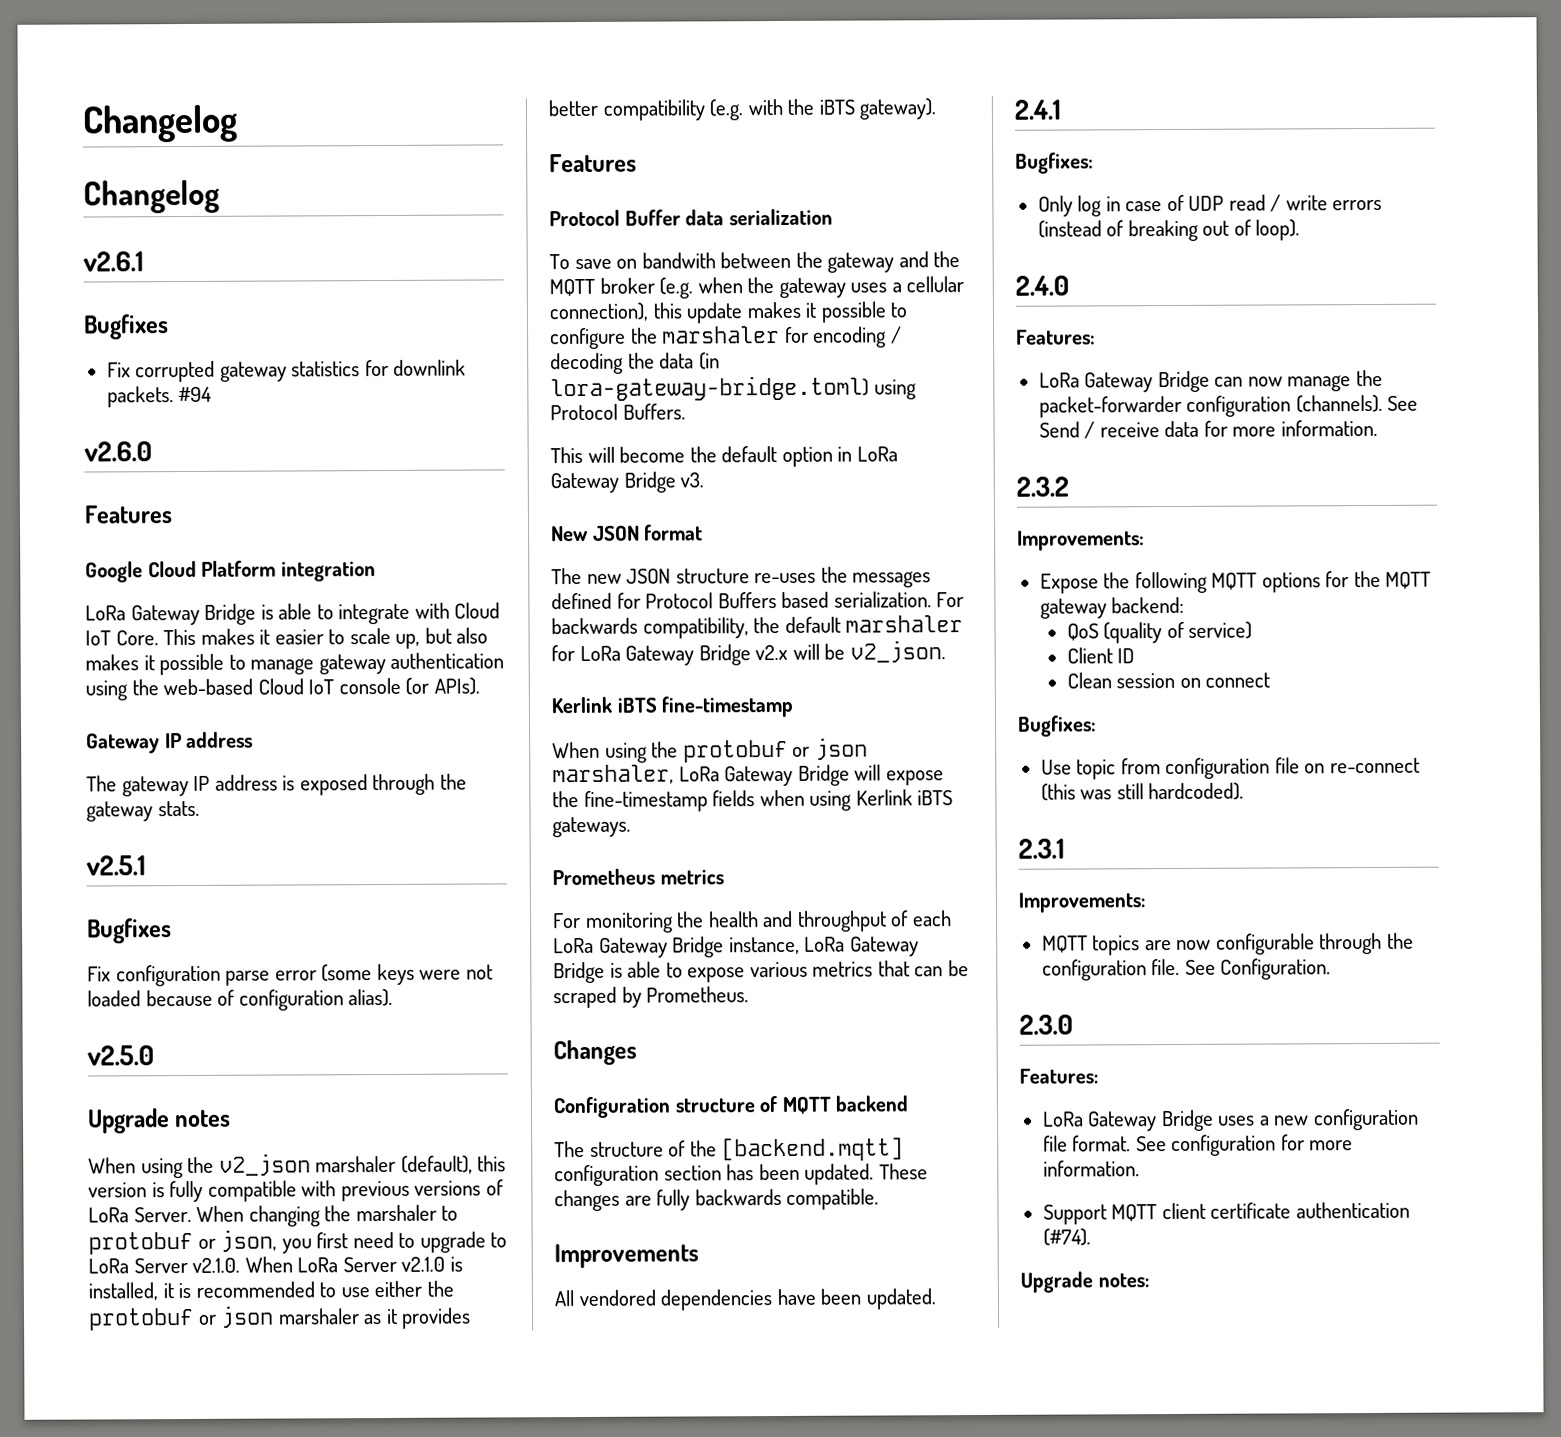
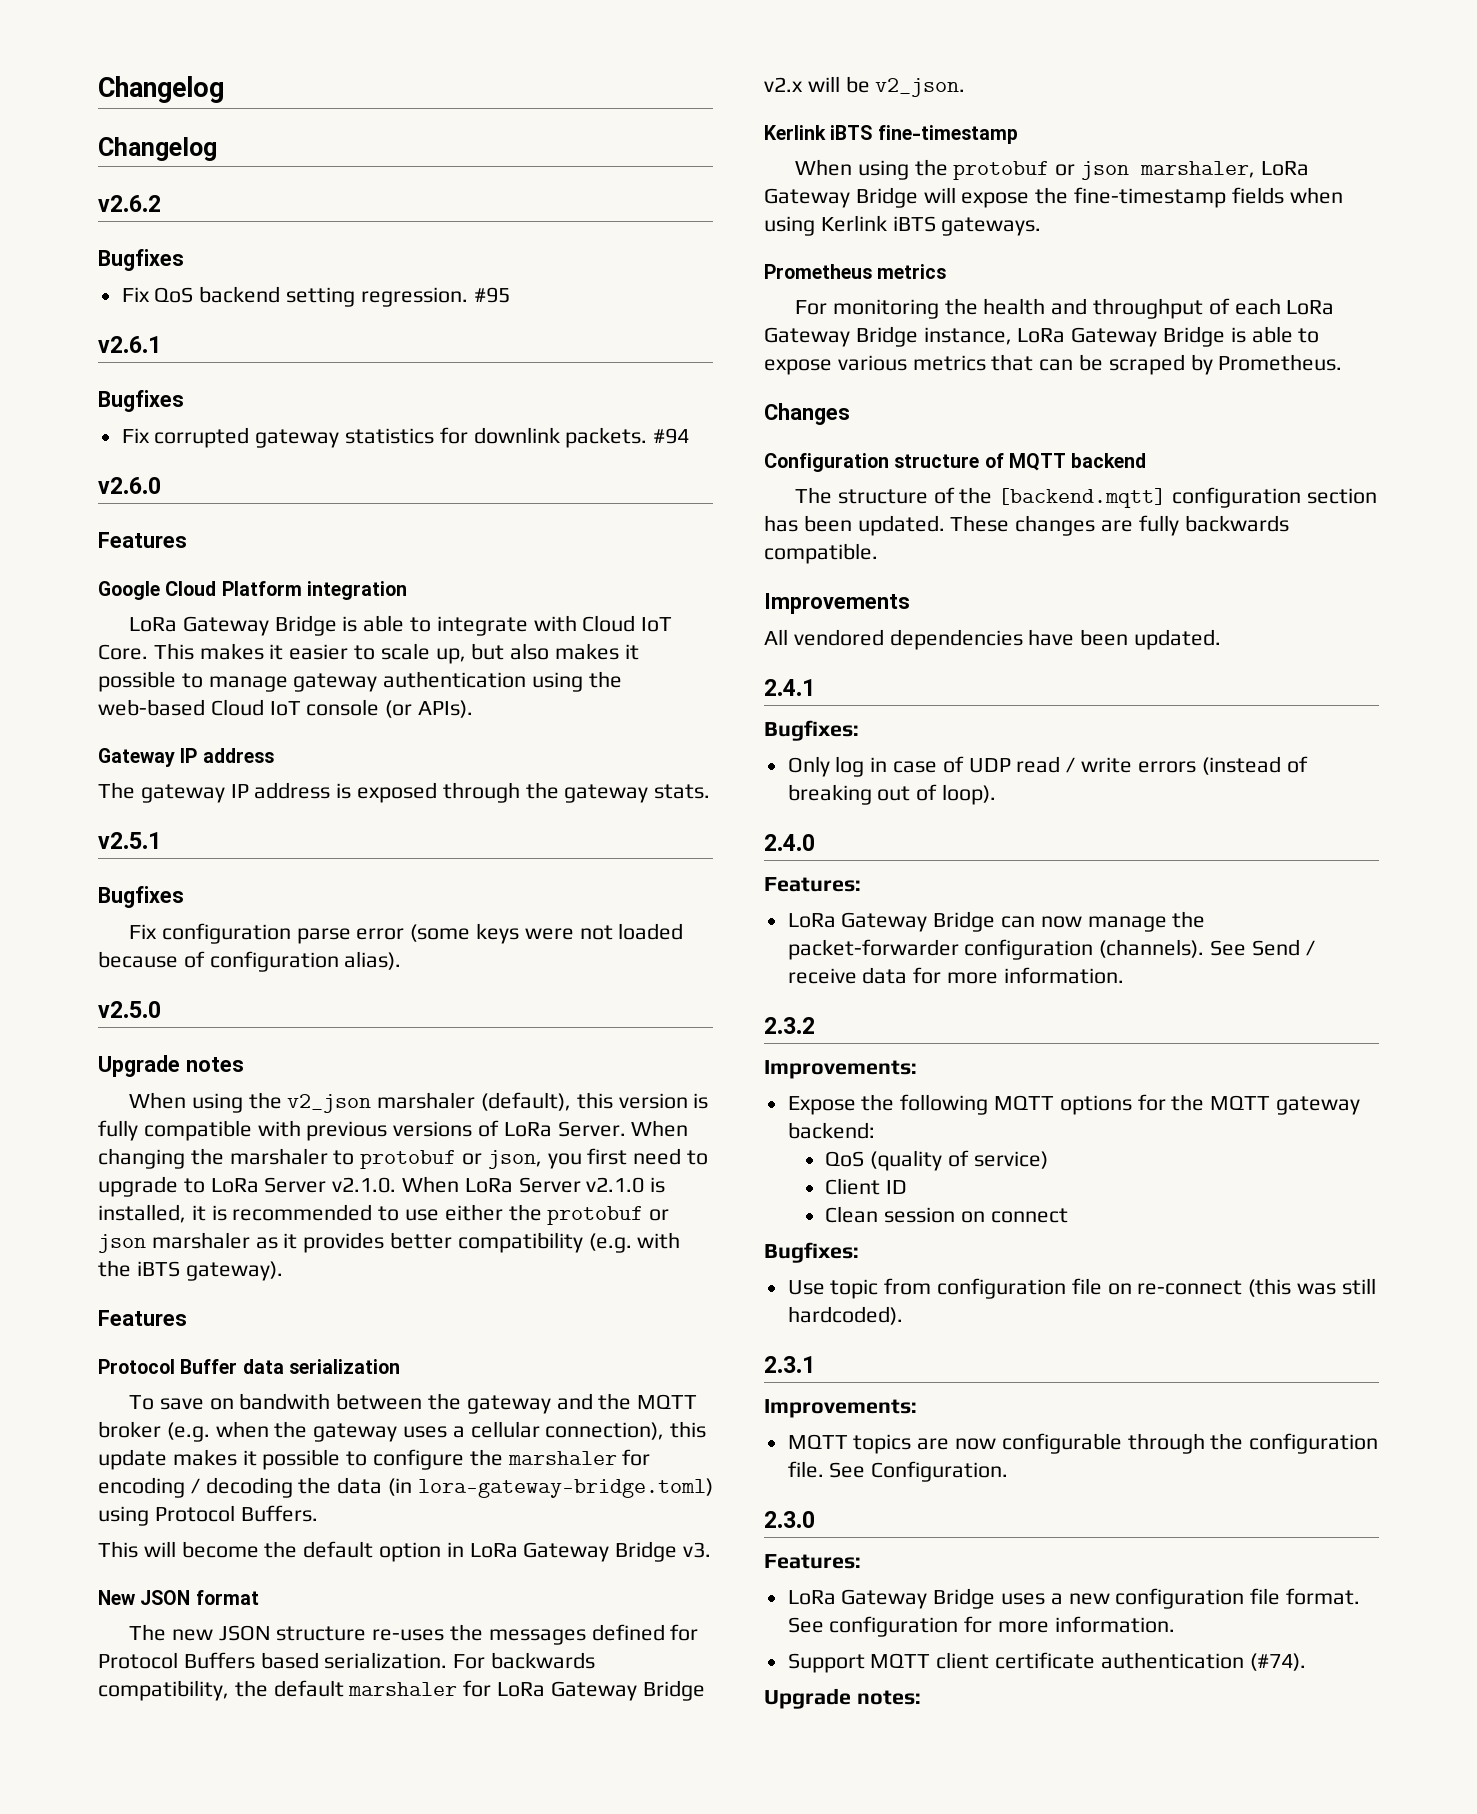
+ v2.6.2
+ Bugfixes
+ Fix QoS backend setting regression. #95

